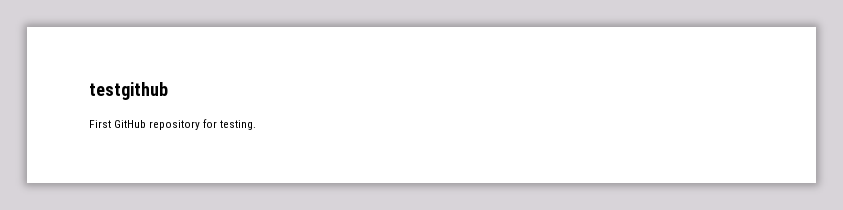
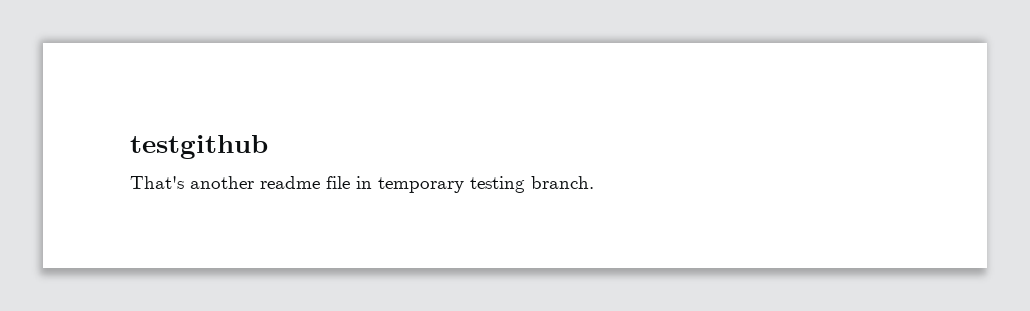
- First GitHub repository for testing.
+ That's another readme file in temporary testing branch.

